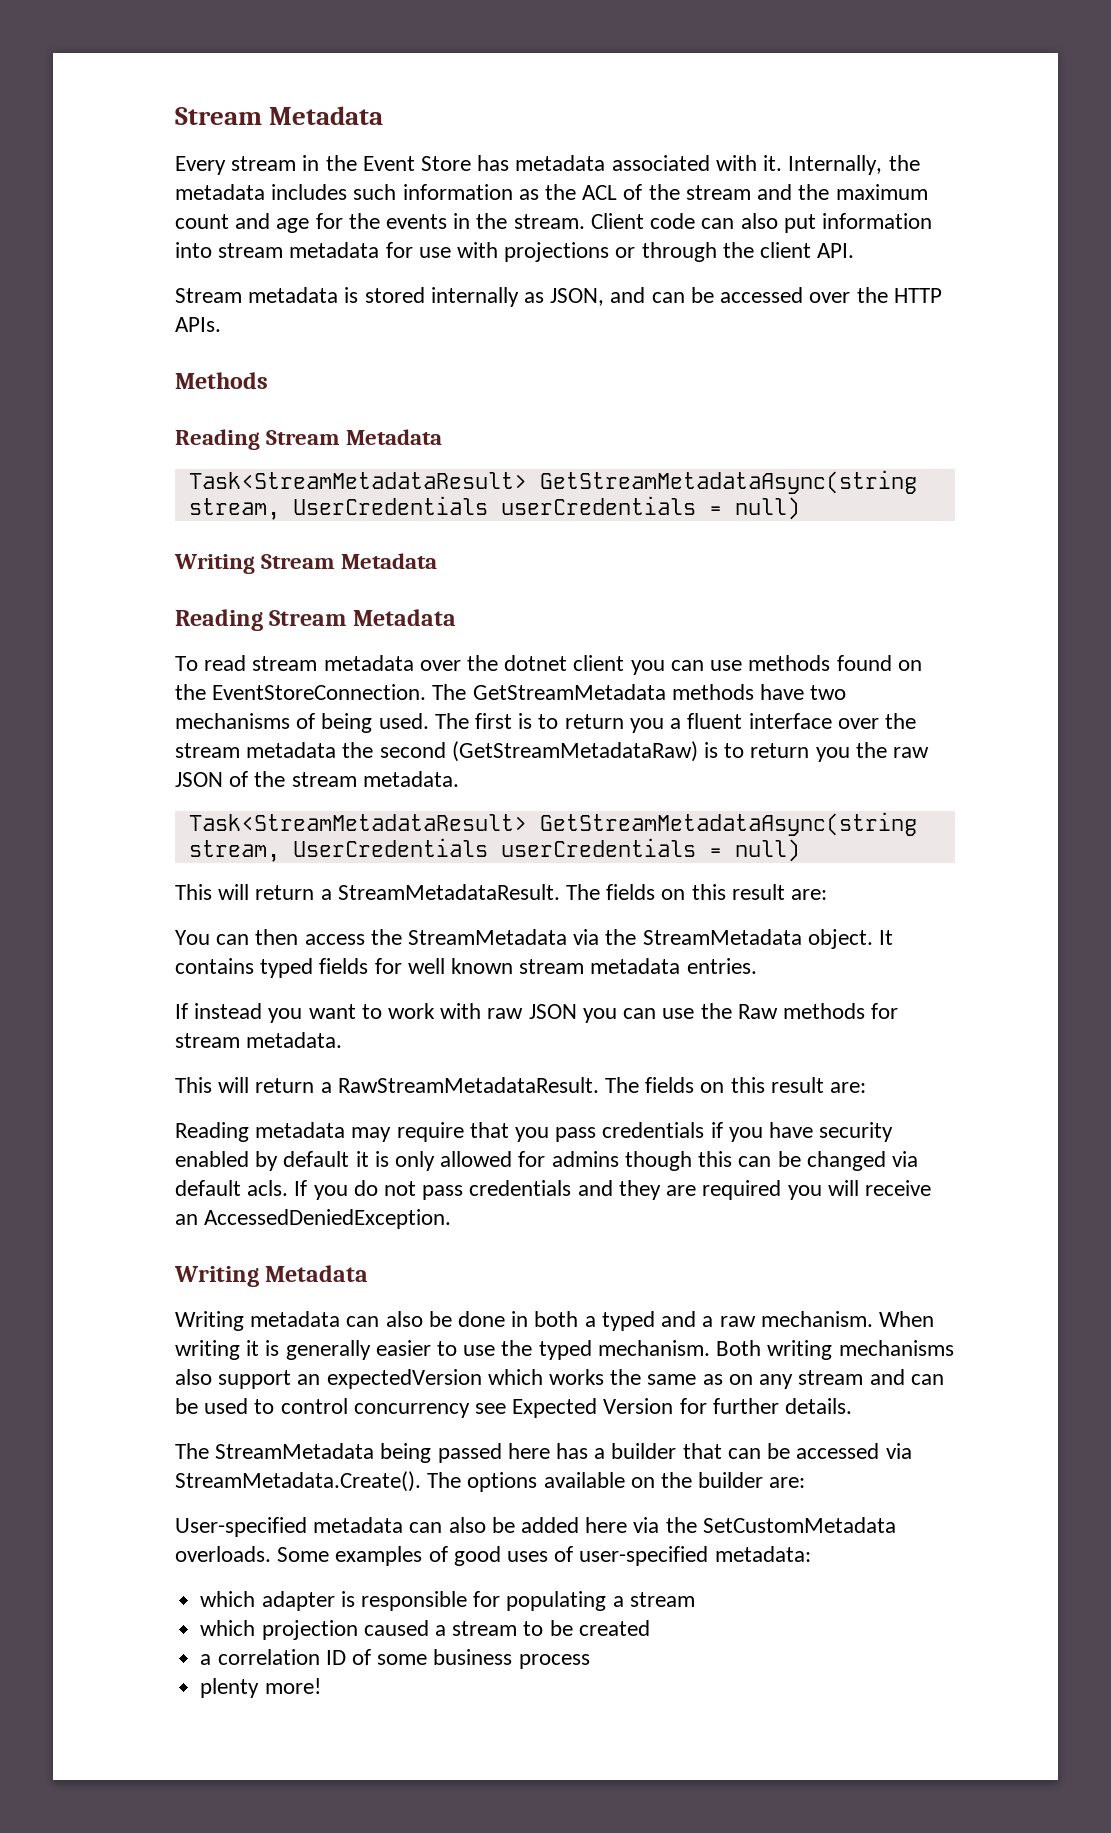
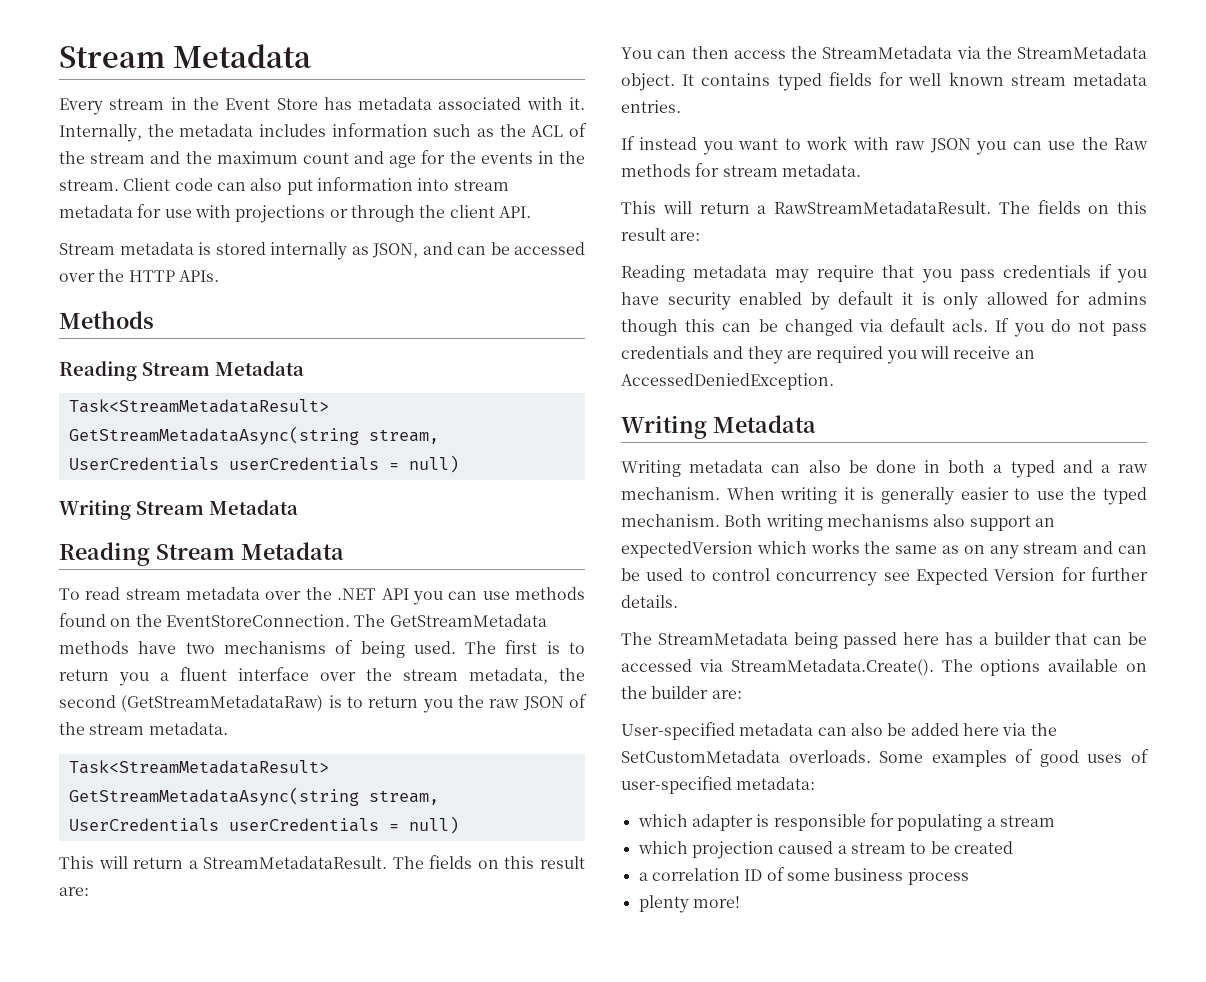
- Internally, the metadata includes such information as the ACL of the stream and the maximum count and age for the events in the stream.
+ Internally, the metadata includes information such as the ACL of the stream and the maximum count and age for the events in the stream.
- To read stream metadata over the dotnet client you can use methods found on the EventStoreConnection.
+ To read stream metadata over the .NET API you can use methods found on the EventStoreConnection.
- The first is to return you a fluent interface over the stream metadata the second (GetStreamMetadataRaw) is to return you the raw JSON of the stream metadata.
+ The first is to return you a fluent interface over the stream metadata, the second (GetStreamMetadataRaw) is to return you the raw JSON of the stream metadata.

